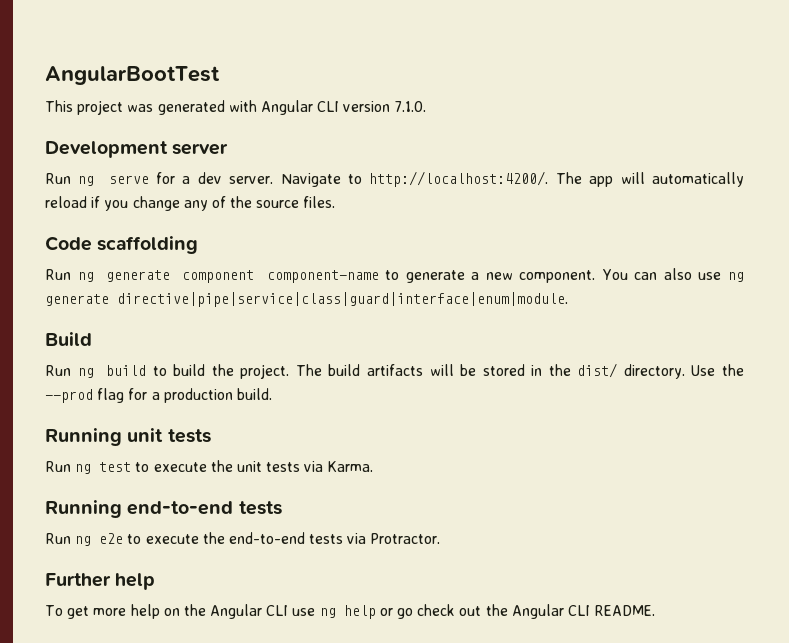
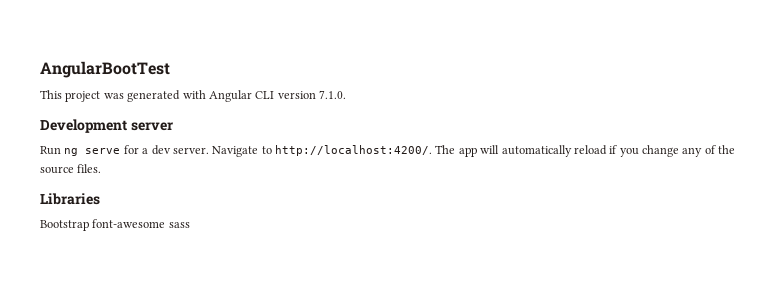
- Code scaffolding
- Run ng generate component component-name to generate a new component. You can also use ng generate directive|pipe|service|class|guard|interface|enum|module.
- Build
- Run ng build to build the project. The build artifacts will be stored in the dist/ directory. Use the --prod flag for a production build.
- Running unit tests
- Run ng test to execute the unit tests via Karma.
- Running end-to-end tests
- Run ng e2e to execute the end-to-end tests via Protractor.
- Further help
- To get more help on the Angular CLI use ng help or go check out the Angular CLI README.
+ Libraries
+ Bootstrap font-awesome sass

